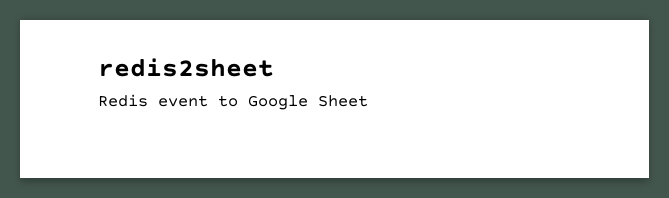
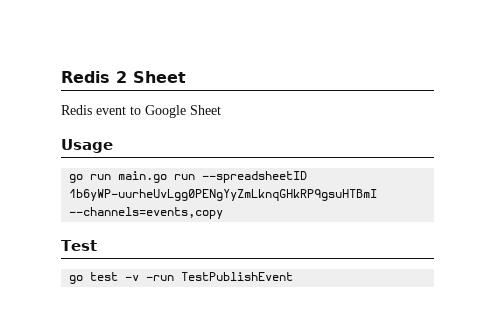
- redis2sheet
+ Redis 2 Sheet
+ Usage
+ go run main.go run --spreadsheetID 1b6yWP-uurheUvLgg0PENgYyZmLknqGHkRP9gsuHTBmI --channels=events,copy
+ Test
+ go test -v -run TestPublishEvent

